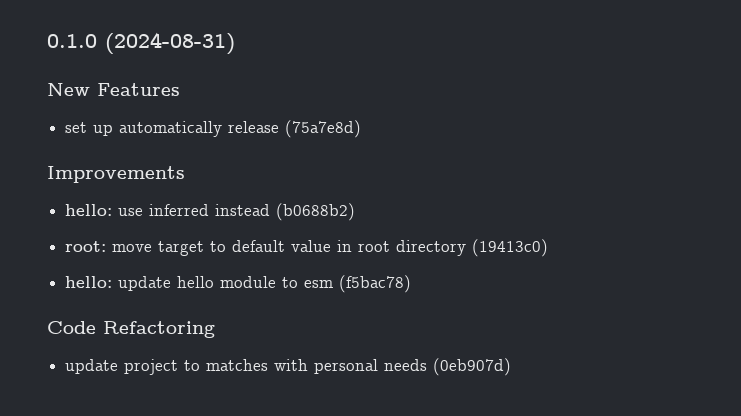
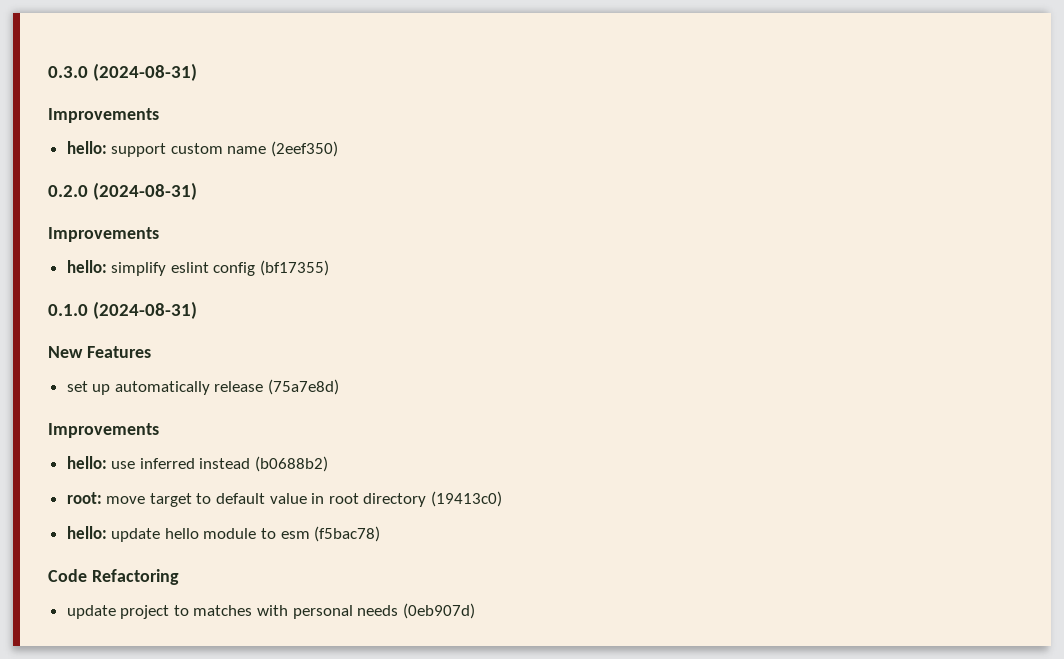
+ 0.3.0 (2024-08-31)
+ Improvements
+ hello: support custom name (2eef350)
+ 0.2.0 (2024-08-31)
+ Improvements
+ hello: simplify eslint config (bf17355)

